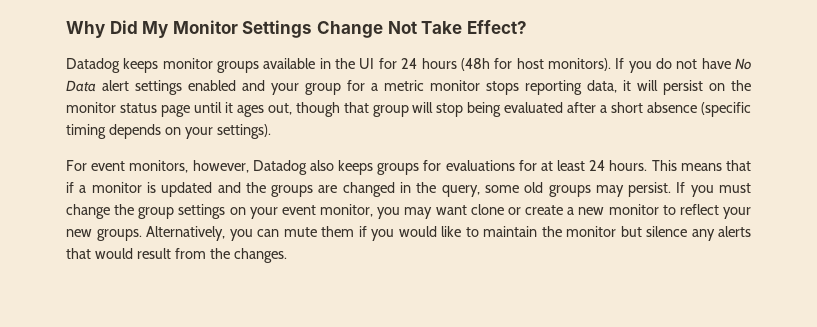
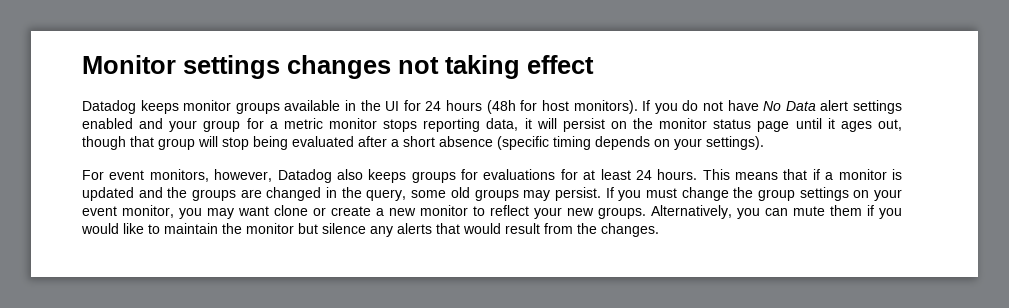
- Why Did My Monitor Settings Change Not Take Effect?
+ Monitor settings changes not taking effect

